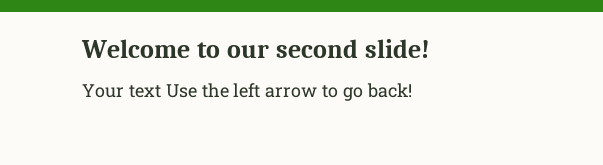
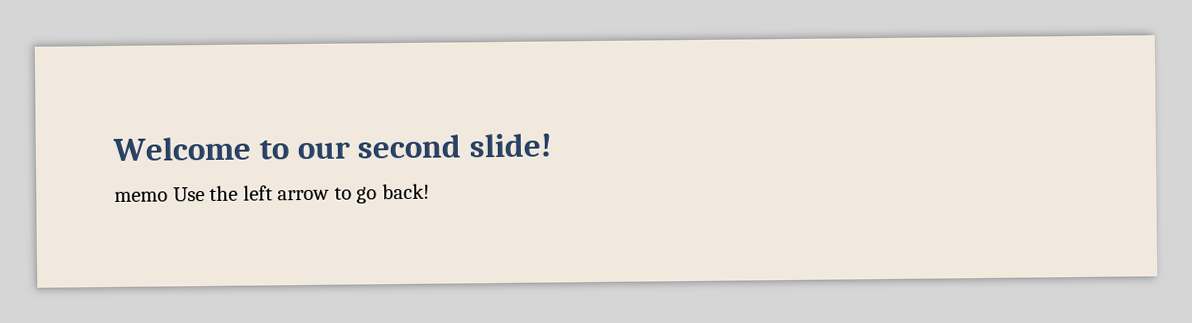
- Your text Use the left arrow to go back!
+ memo Use the left arrow to go back!

